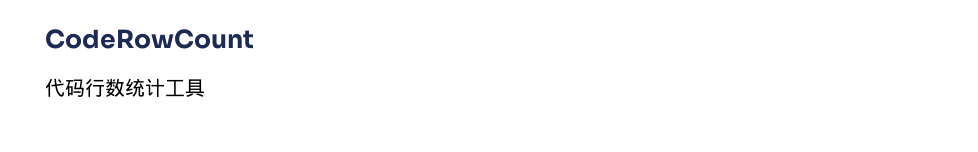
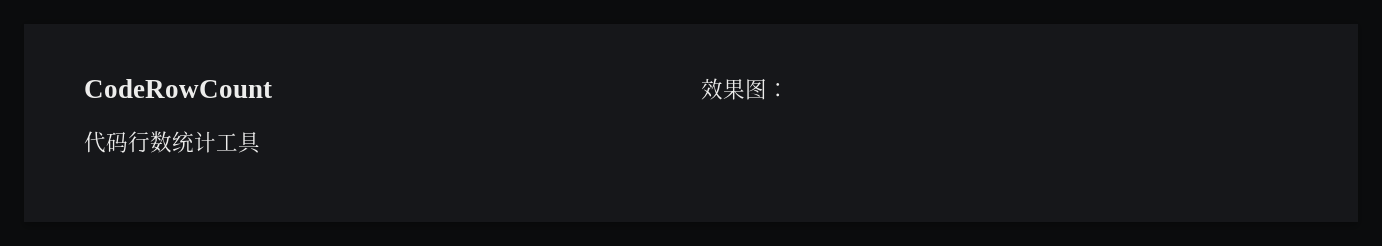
+ 效果图：

